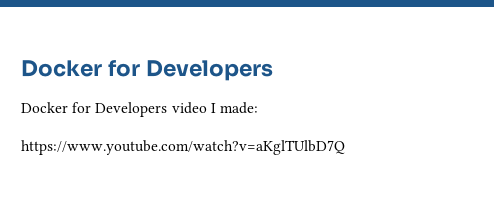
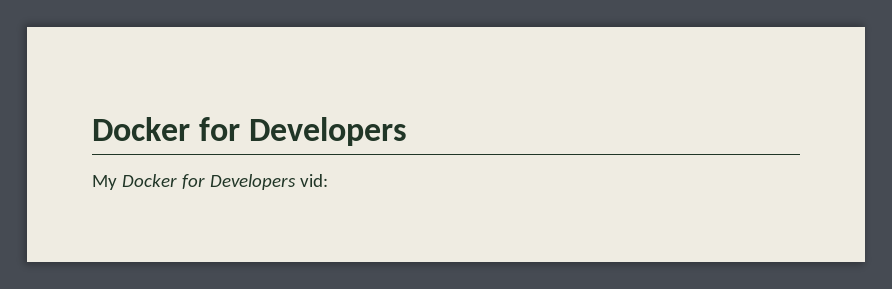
- Docker for Developers video I made:
- https://www.youtube.com/watch?v=aKglTUlbD7Q
+ My Docker for Developers vid:

